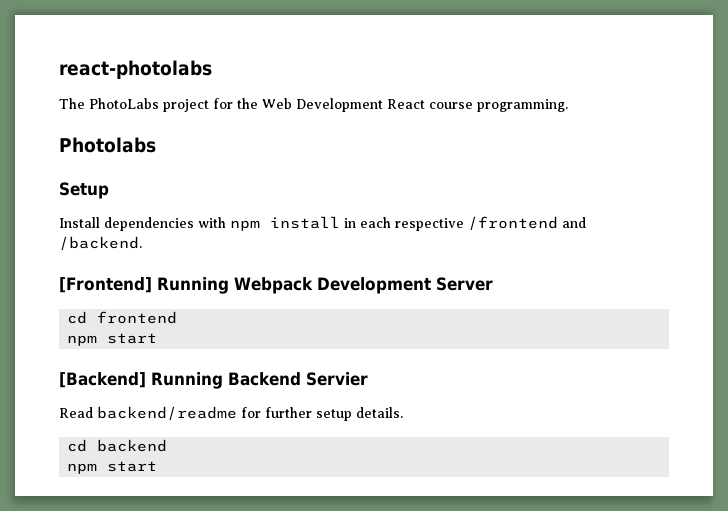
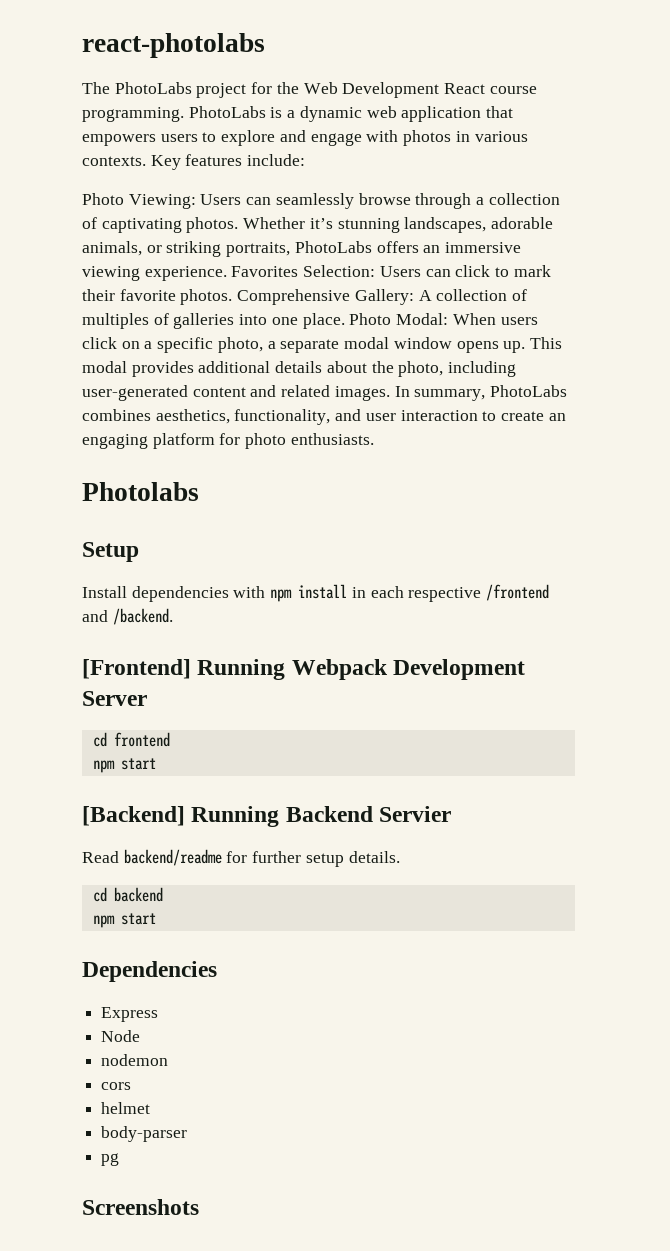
+ PhotoLabs is a dynamic web application that empowers users to explore and engage with photos in various contexts. Key features include:
+ Photo Viewing: Users can seamlessly browse through a collection of captivating photos. Whether it’s stunning landscapes, adorable animals, or striking portraits, PhotoLabs offers an immersive viewing experience. Favorites Selection: Users can click to mark their favorite photos. Comprehensive Gallery: A collection of multiples of galleries into one place. Photo Modal: When users click on a specific photo, a separate modal window opens up. This modal provides additional details about the photo, including user-generated content and related images. In summary, PhotoLabs combines aesthetics, functionality, and user interaction to create an engaging platform for photo enthusiasts.
+ Dependencies
+ Express
+ Node
+ nodemon
+ cors
+ helmet
+ body-parser
+ pg
+ Screenshots

